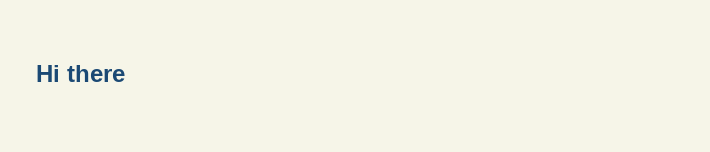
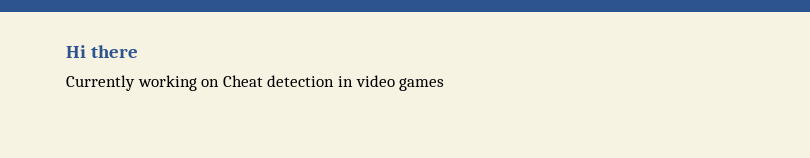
+ Currently working on Cheat detection in video games

